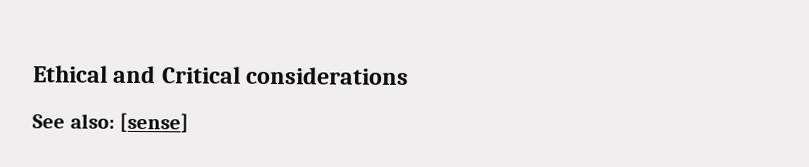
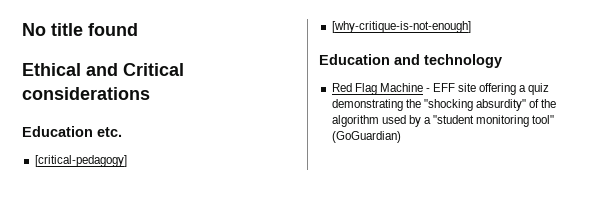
+ No title found
- See also: [sense]
+ Education etc.
+ [critical-pedagogy]
+ [why-critique-is-not-enough]
+ Education and technology
+ Red Flag Machine - EFF site offering a quiz demonstrating the "shocking absurdity" of the algorithm used by a "student monitoring tool" (GoGuardian)

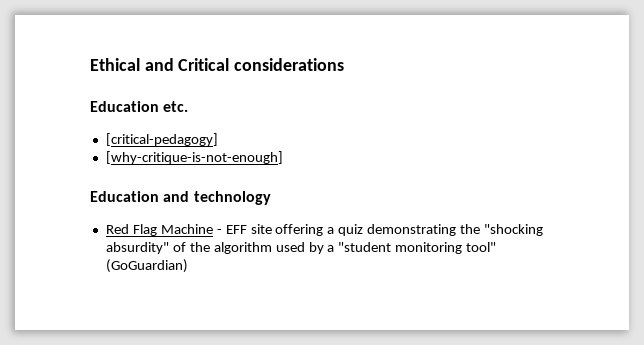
- No title found

